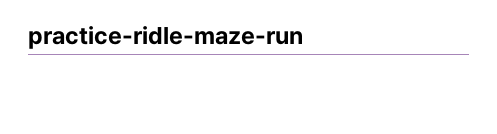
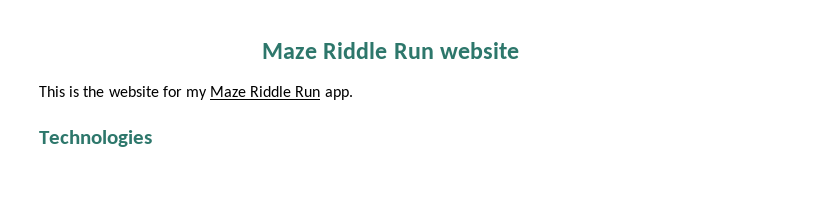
- practice-ridle-maze-run
+ Maze Riddle Run website
+ This is the website for my Maze Riddle Run app.
+ Technologies

